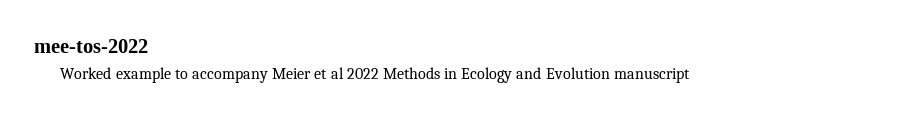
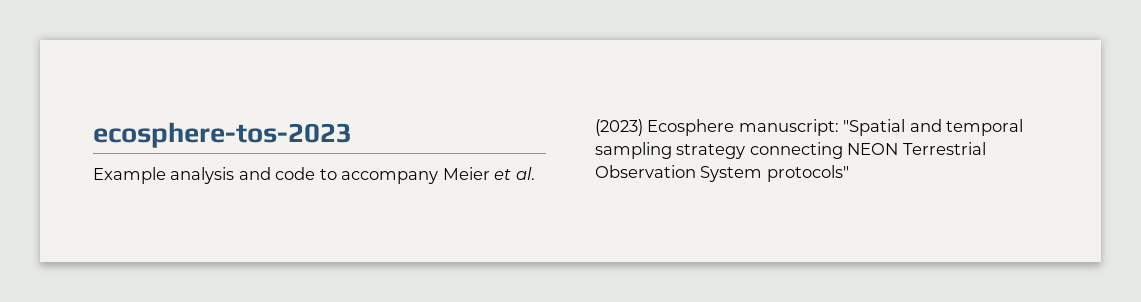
- mee-tos-2022
- Worked example to accompany Meier et al 2022 Methods in Ecology and Evolution manuscript
+ ecosphere-tos-2023
+ Example analysis and code to accompany Meier et al. (2023) Ecosphere manuscript: "Spatial and temporal sampling strategy connecting NEON Terrestrial Observation System protocols"

